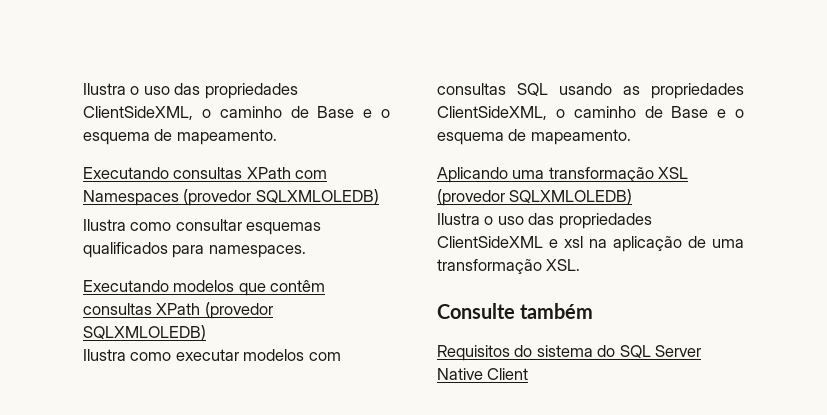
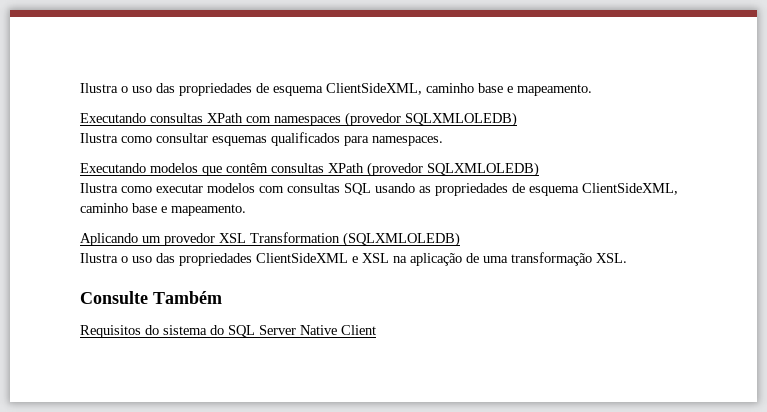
- Ilustra o uso das propriedades ClientSideXML, o caminho de Base e o esquema de mapeamento.
+ Ilustra o uso das propriedades de esquema ClientSideXML, caminho base e mapeamento.
- Executando consultas XPath com Namespaces (provedor SQLXMLOLEDB)
+ Executando consultas XPath com namespaces (provedor SQLXMLOLEDB)
- Ilustra como executar modelos com consultas SQL usando as propriedades ClientSideXML, o caminho de Base e o esquema de mapeamento.
- Aplicando uma transformação XSL (provedor SQLXMLOLEDB)
+ Ilustra como executar modelos com consultas SQL usando as propriedades de esquema ClientSideXML, caminho base e mapeamento.
+ Aplicando um provedor XSL Transformation (SQLXMLOLEDB)
- Ilustra o uso das propriedades ClientSideXML e xsl na aplicação de uma transformação XSL.
+ Ilustra o uso das propriedades ClientSideXML e XSL na aplicação de uma transformação XSL.
- Consulte também
+ Consulte Também

